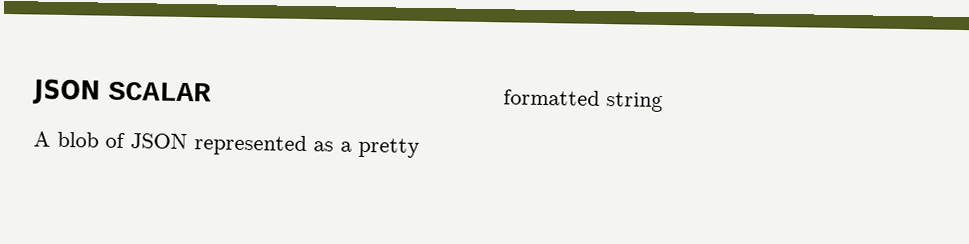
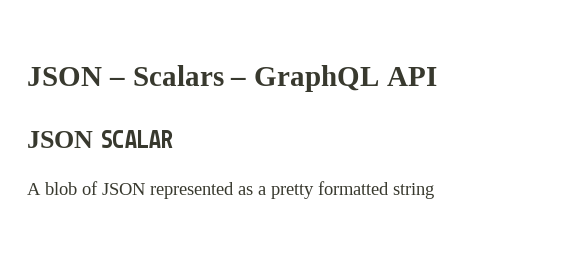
+ JSON – Scalars – GraphQL API

